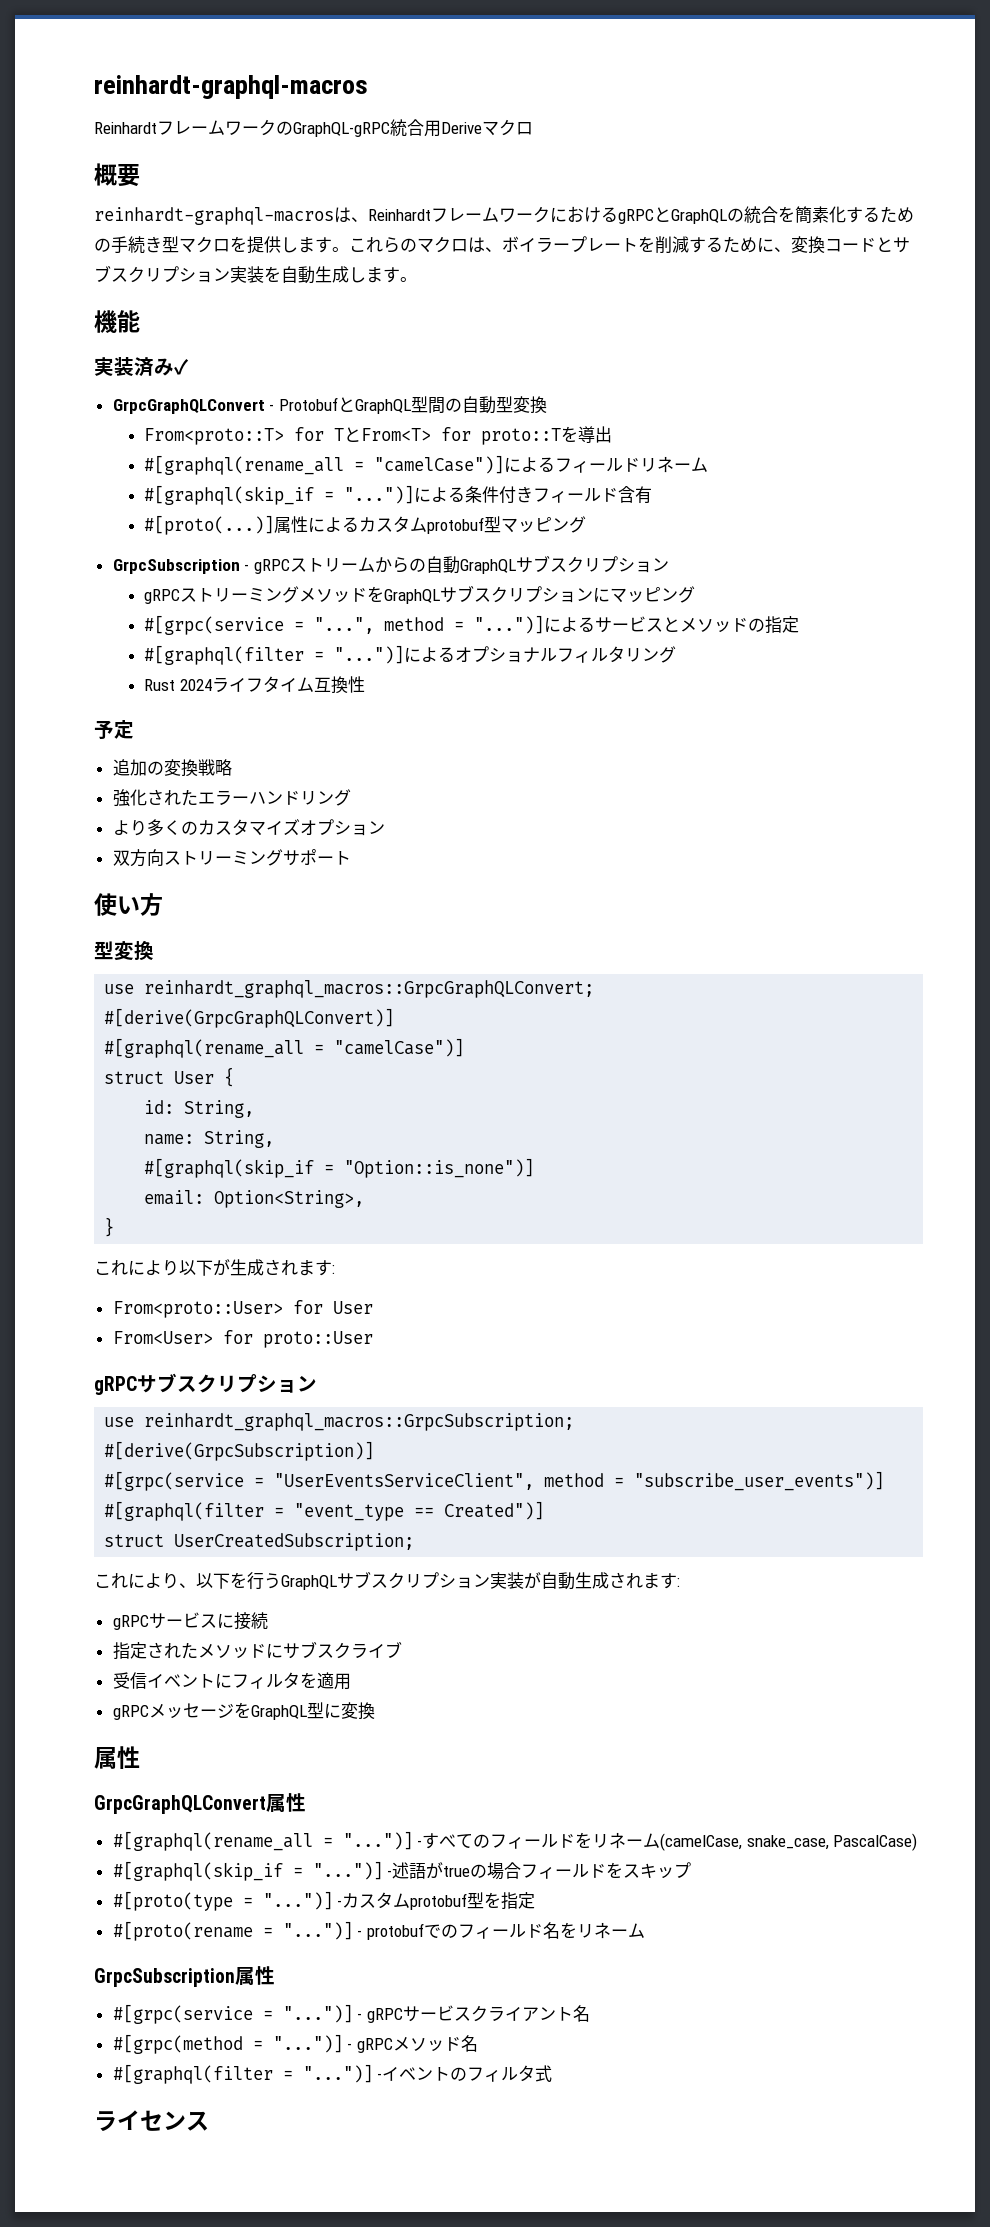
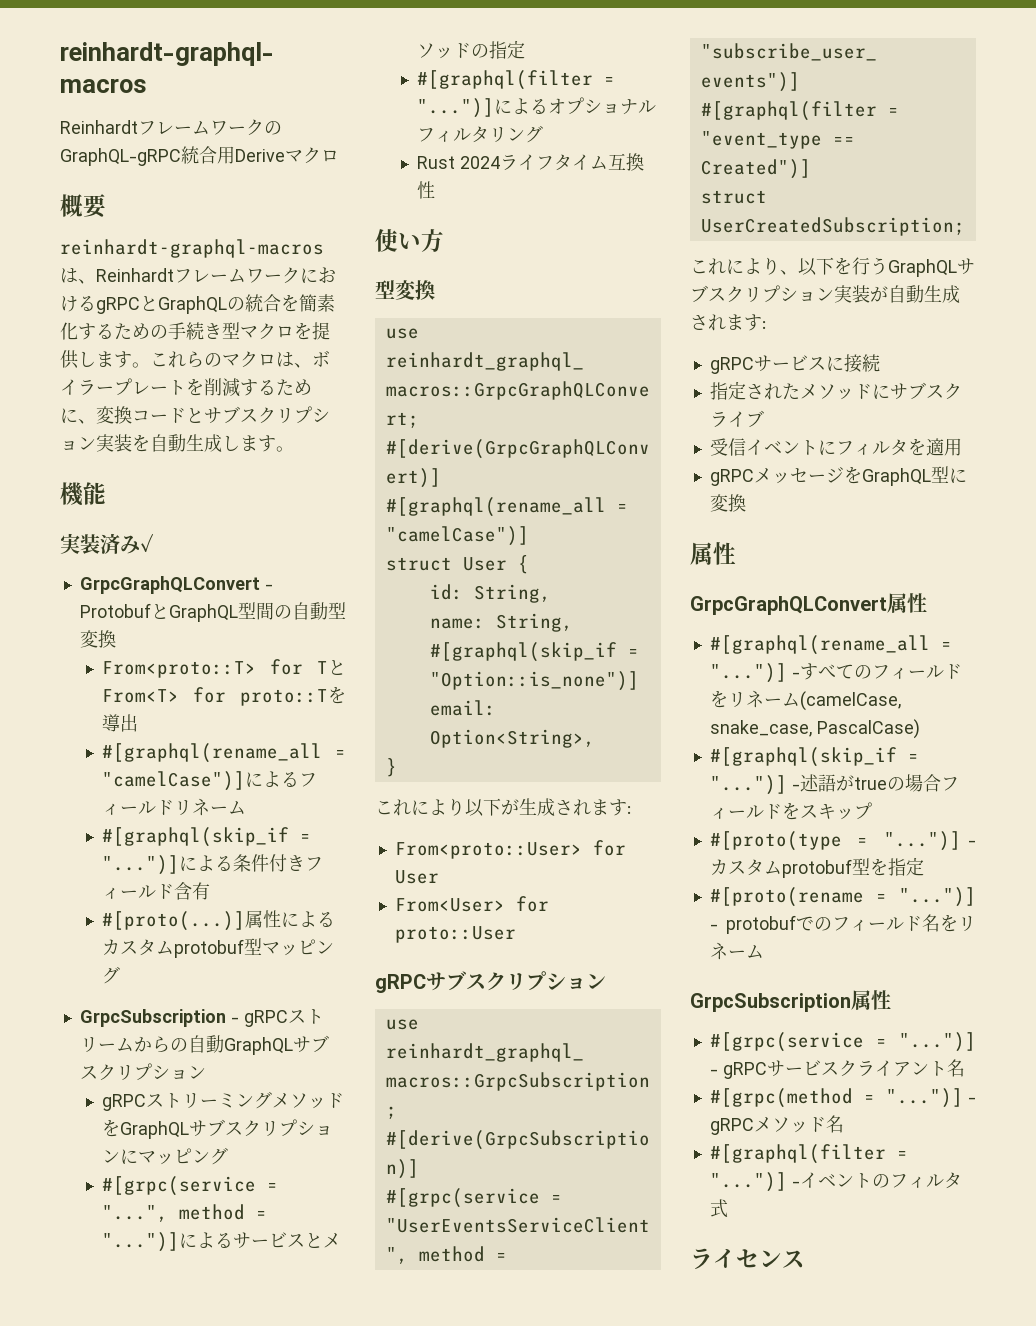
- 予定
- 追加の変換戦略
- 強化されたエラーハンドリング
- より多くのカスタマイズオプション
- 双方向ストリーミングサポート

